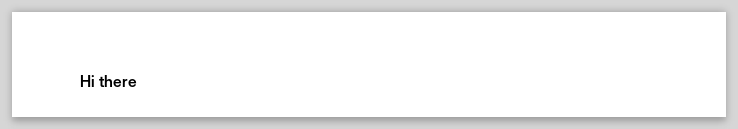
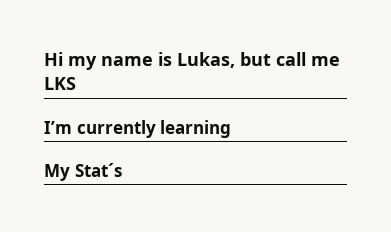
- Hi there
+ Hi my name is Lukas, but call me LKS
+ I’m currently learning
+ My Stat´s

